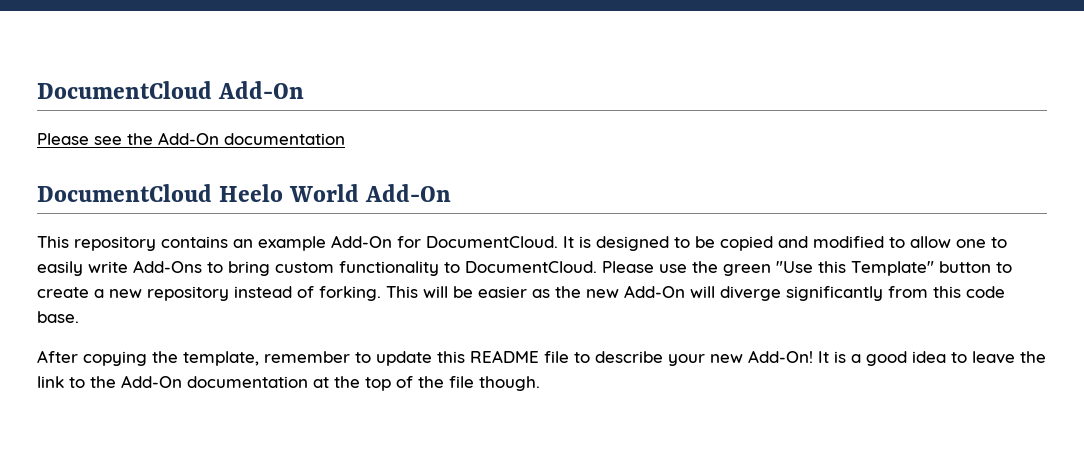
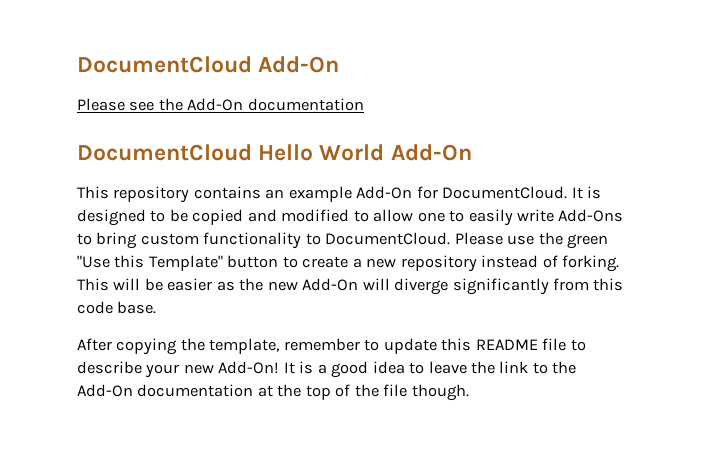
- DocumentCloud Heelo World Add-On
+ DocumentCloud Hello World Add-On

